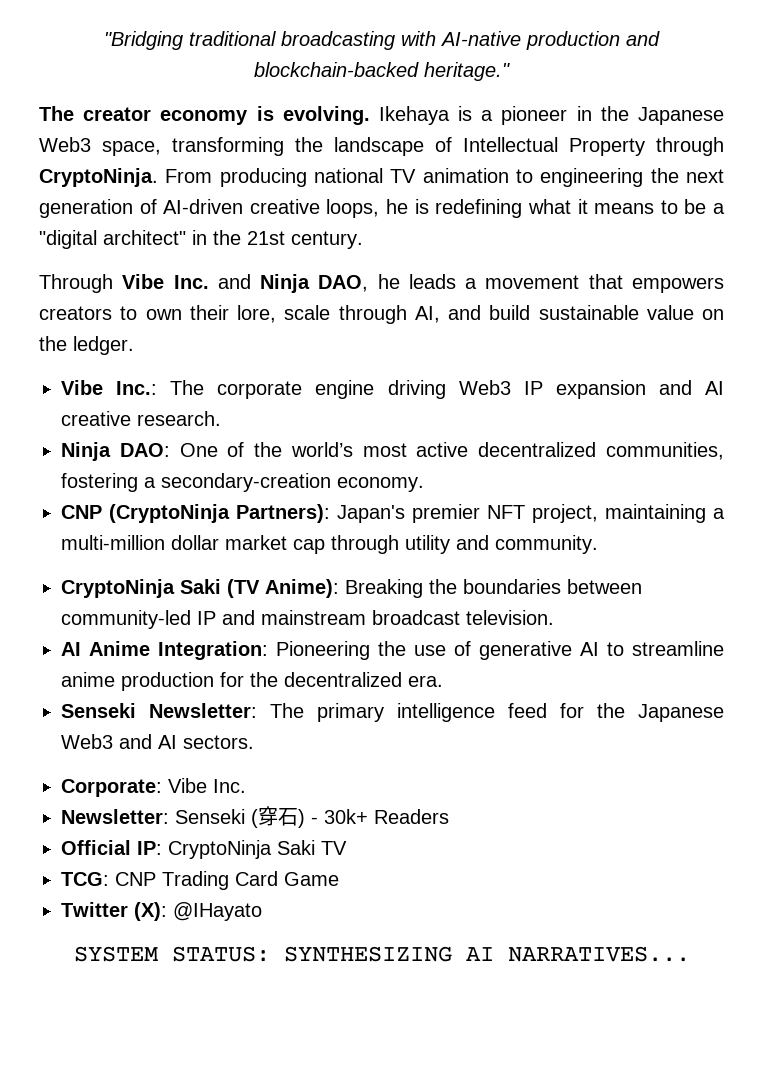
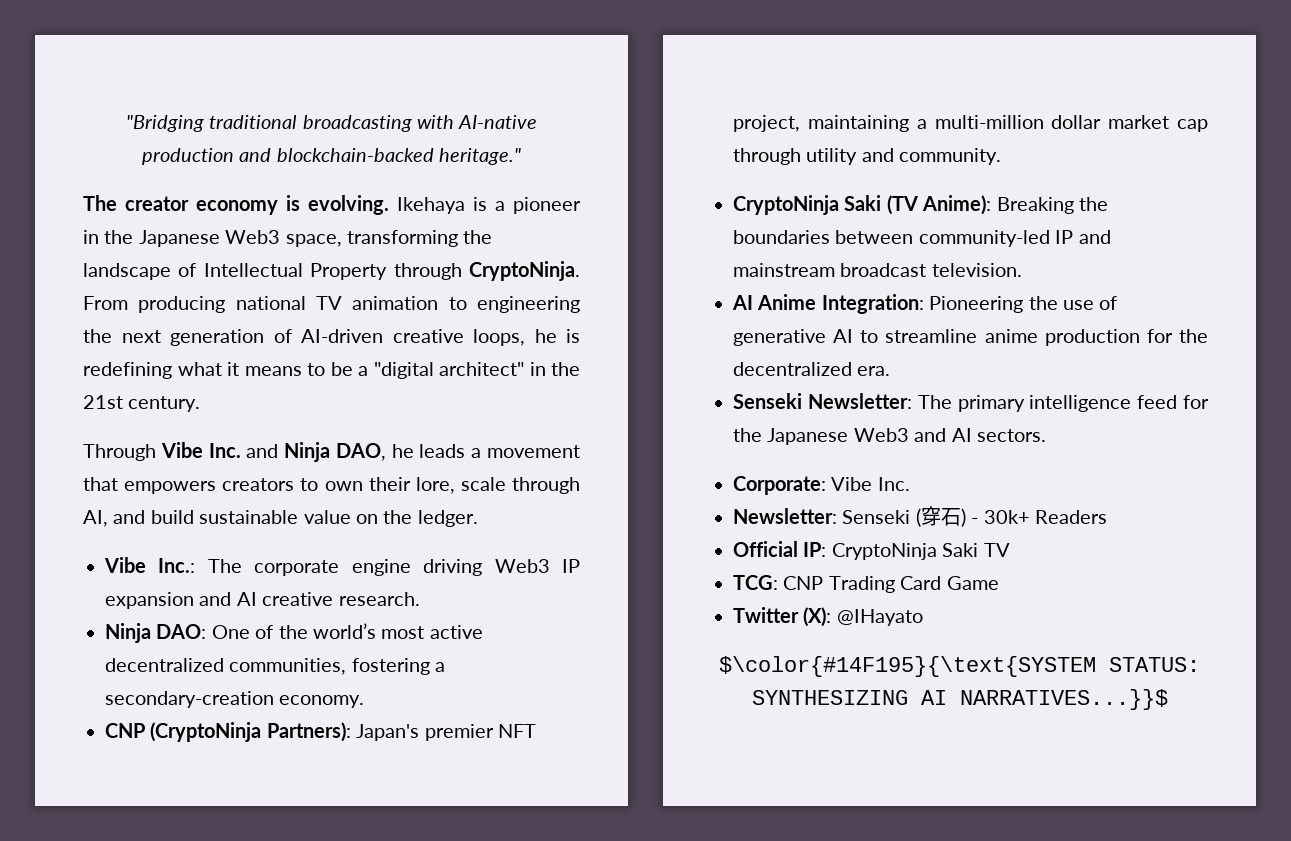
- SYSTEM STATUS: SYNTHESIZING AI NARRATIVES...
+ $\color{#14F195}{\text{SYSTEM STATUS: SYNTHESIZING AI NARRATIVES...}}$

